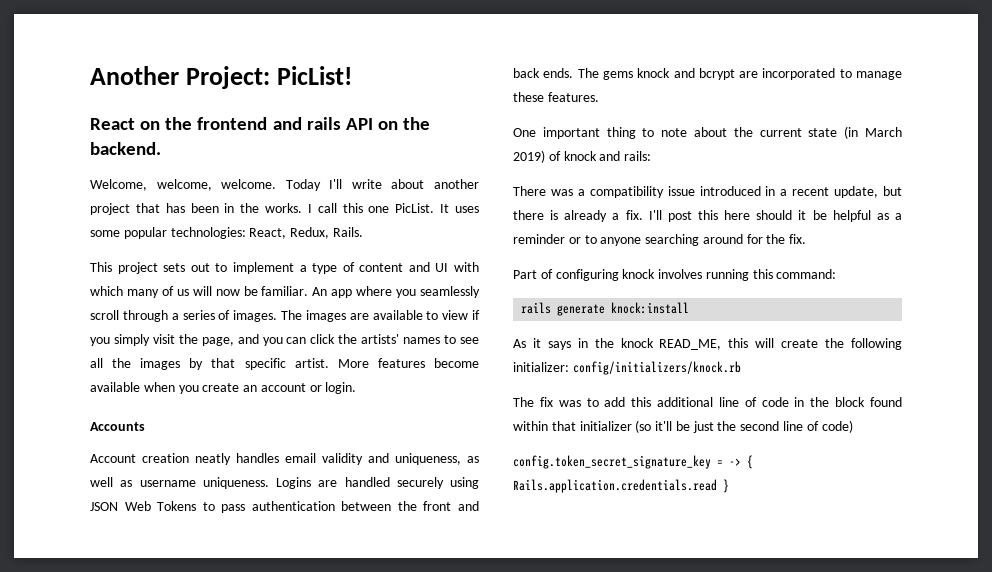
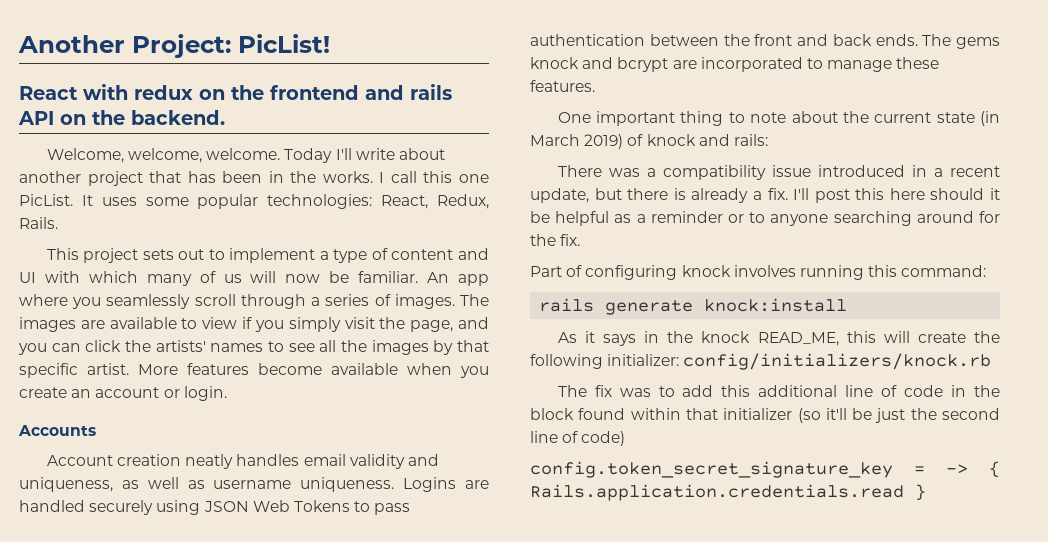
- React on the frontend and rails API on the backend.
+ React with redux on the frontend and rails API on the backend.

